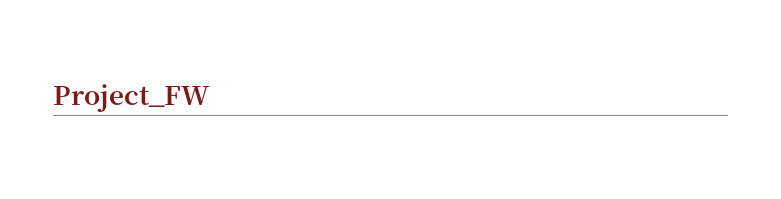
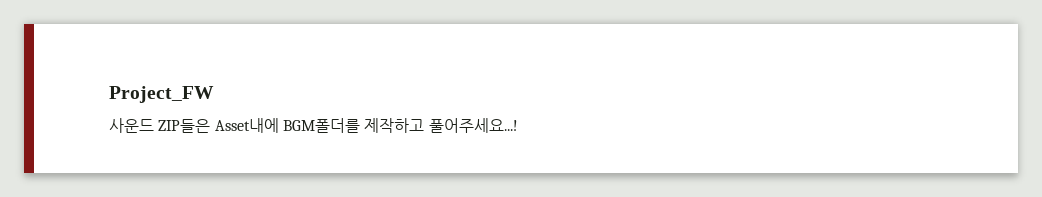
+ 사운드 ZIP들은 Asset내에 BGM폴더를 제작하고 풀어주세요...!

